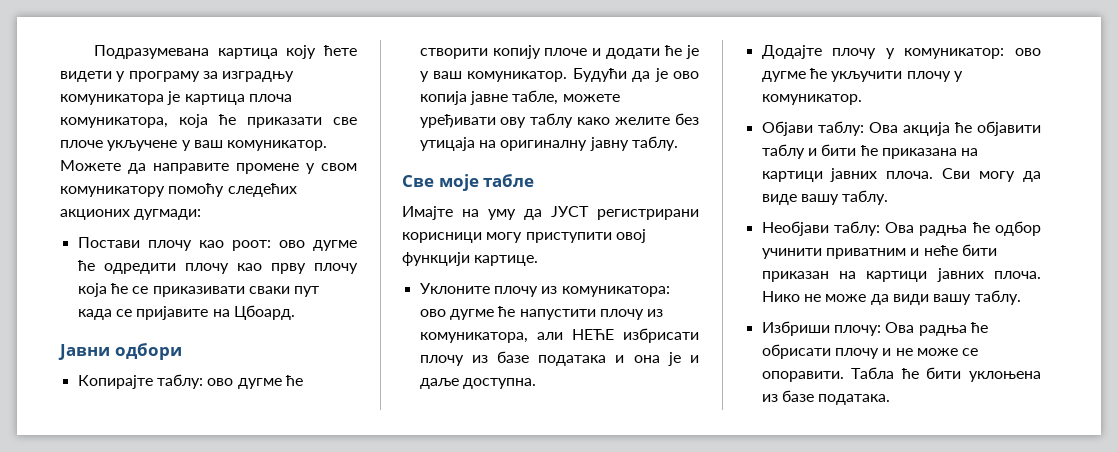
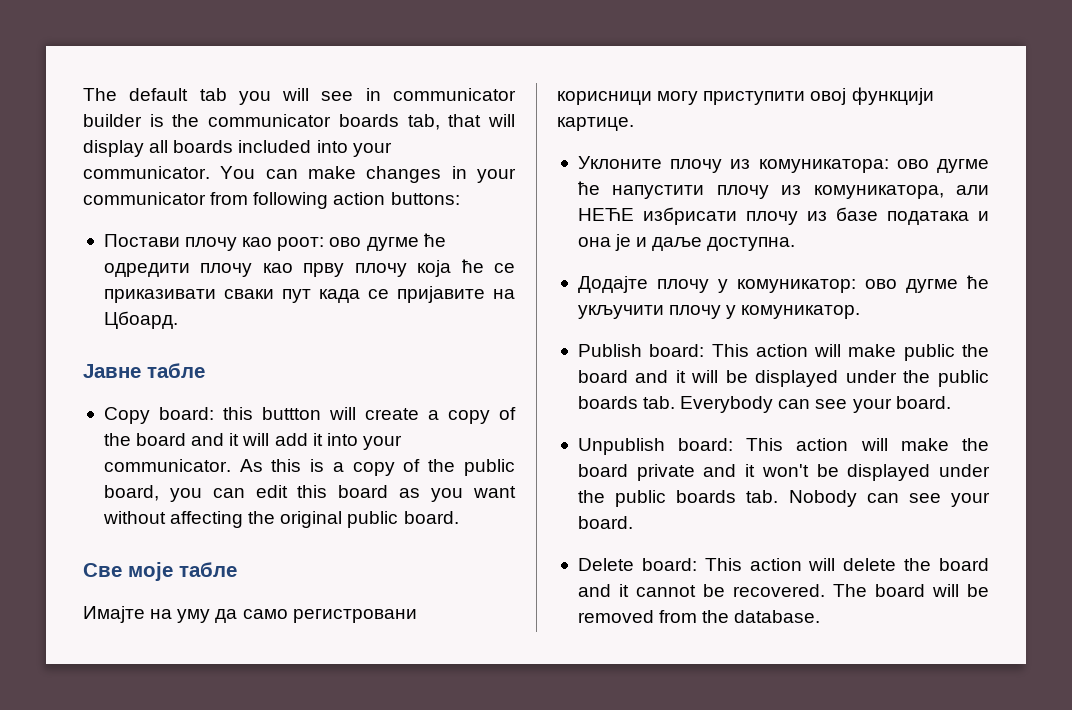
- Подразумевана картица коју ћете видети у програму за изградњу комуникатора је картица плоча комуникатора, која ће приказати све плоче укључене у ваш комуникатор. Можете да направите промене у свом комуникатору помоћу следећих акционих дугмади:
+ The default tab you will see in communicator builder is the communicator boards tab, that will display all boards included into your communicator. You can make changes in your communicator from following action buttons:
- Јавни одбори
- Копирајте таблу: ово дугме ће створити копију плоче и додати ће је у ваш комуникатор. Будући да је ово копија јавне табле, можете уређивати ову таблу како желите без утицаја на оригиналну јавну таблу.
+ Јавне табле
+ Copy board: this buttton will create a copy of the board and it will add it into your communicator. As this is a copy of the public board, you can edit this board as you want without affecting the original public board.
- Имајте на уму да ЈУСТ регистрирани корисници могу приступити овој функцији картице.
+ Имајте на уму да само регистровани корисници могу приступити овој функцији картице.
- Објави таблу: Ова акција ће објавити таблу и бити ће приказана на картици јавних плоча. Сви могу да виде вашу таблу.
- Необјави таблу: Ова радња ће одбор учинити приватним и неће бити приказан на картици јавних плоча. Нико не може да види вашу таблу.
- Избриши плочу: Ова радња ће обрисати плочу и не може се опоравити. Табла ће бити уклоњена из базе података.
+ Publish board: This action will make public the board and it will be displayed under the public boards tab. Everybody can see your board.
+ Unpublish board: This action will make the board private and it won't be displayed under the public boards tab. Nobody can see your board.
+ Delete board: This action will delete the board and it cannot be recovered. The board will be removed from the database.

